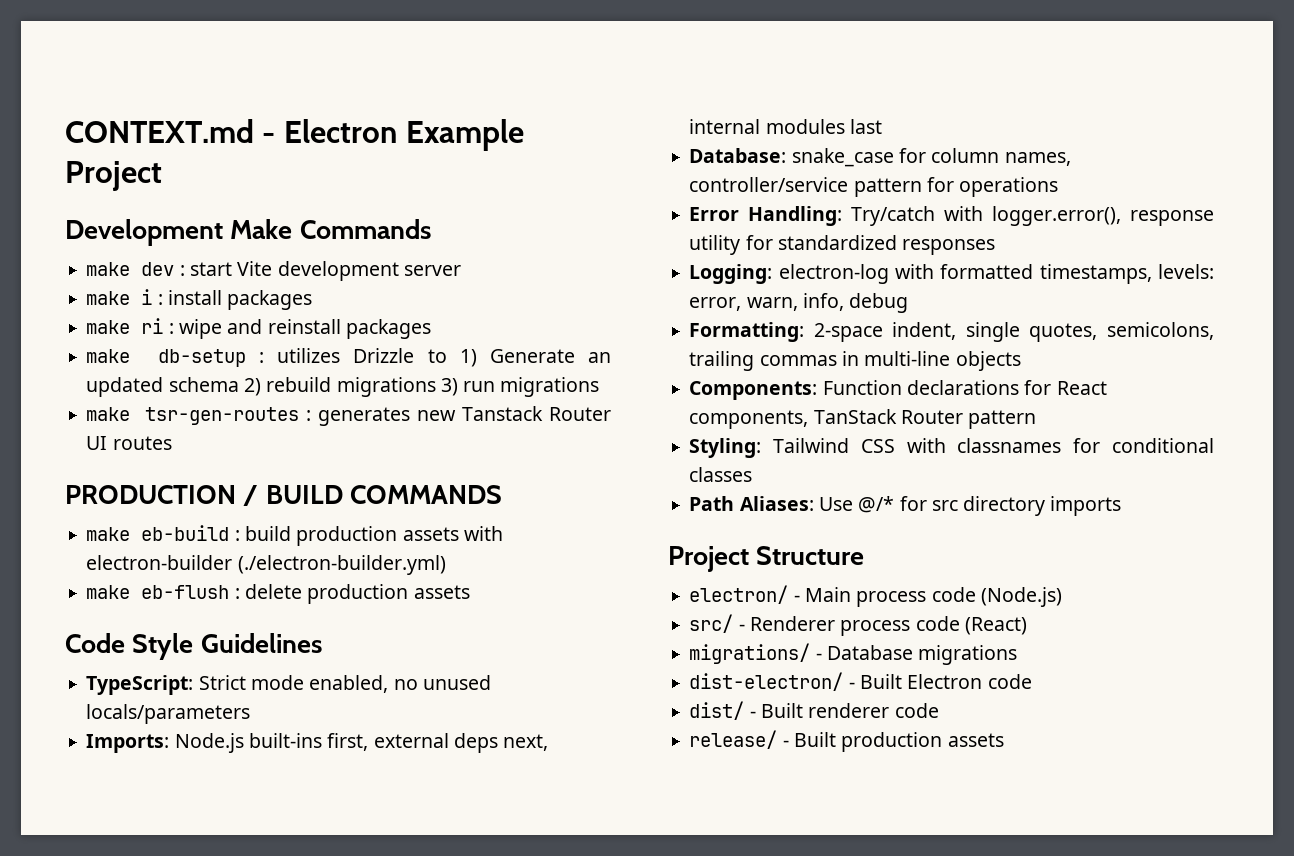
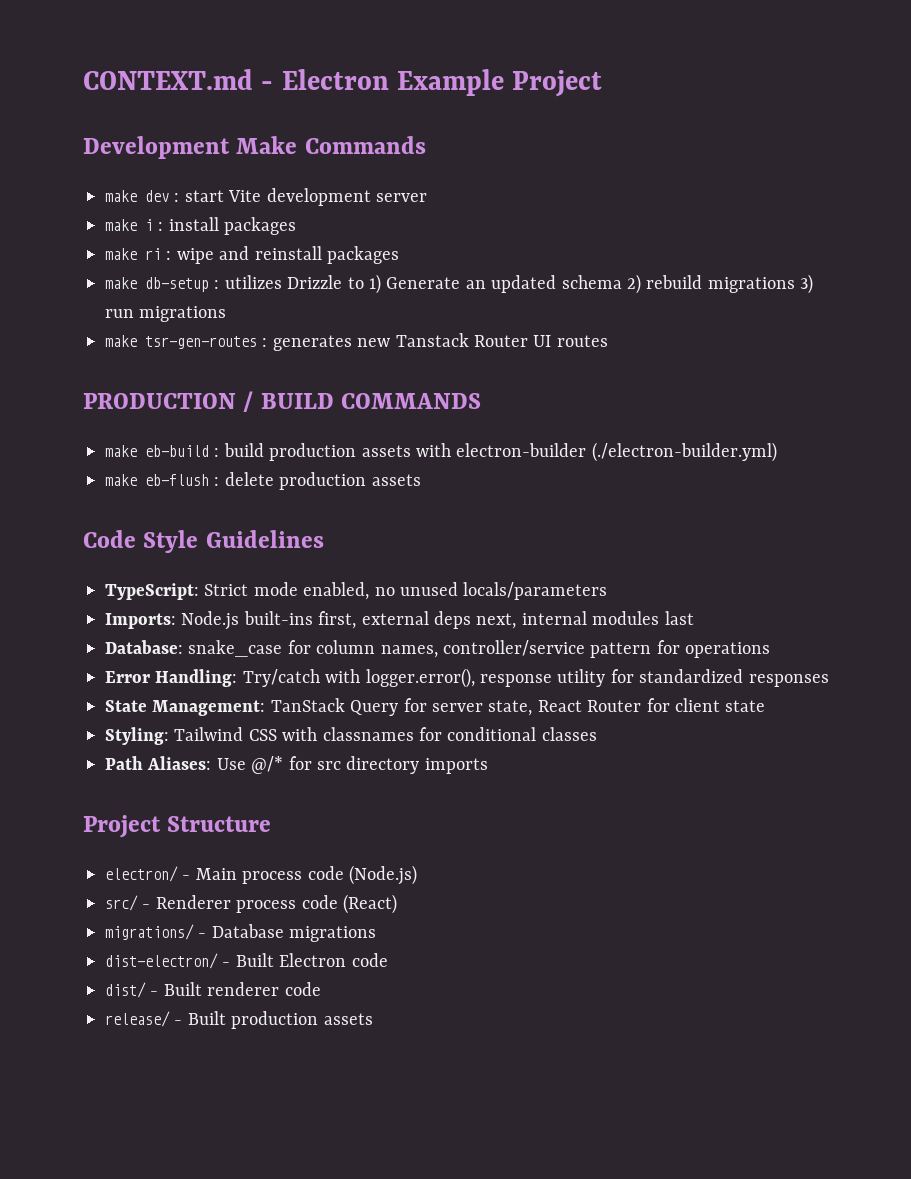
- Logging: electron-log with formatted timestamps, levels: error, warn, info, debug
- Formatting: 2-space indent, single quotes, semicolons, trailing commas in multi-line objects
- Components: Function declarations for React components, TanStack Router pattern
+ State Management: TanStack Query for server state, React Router for client state

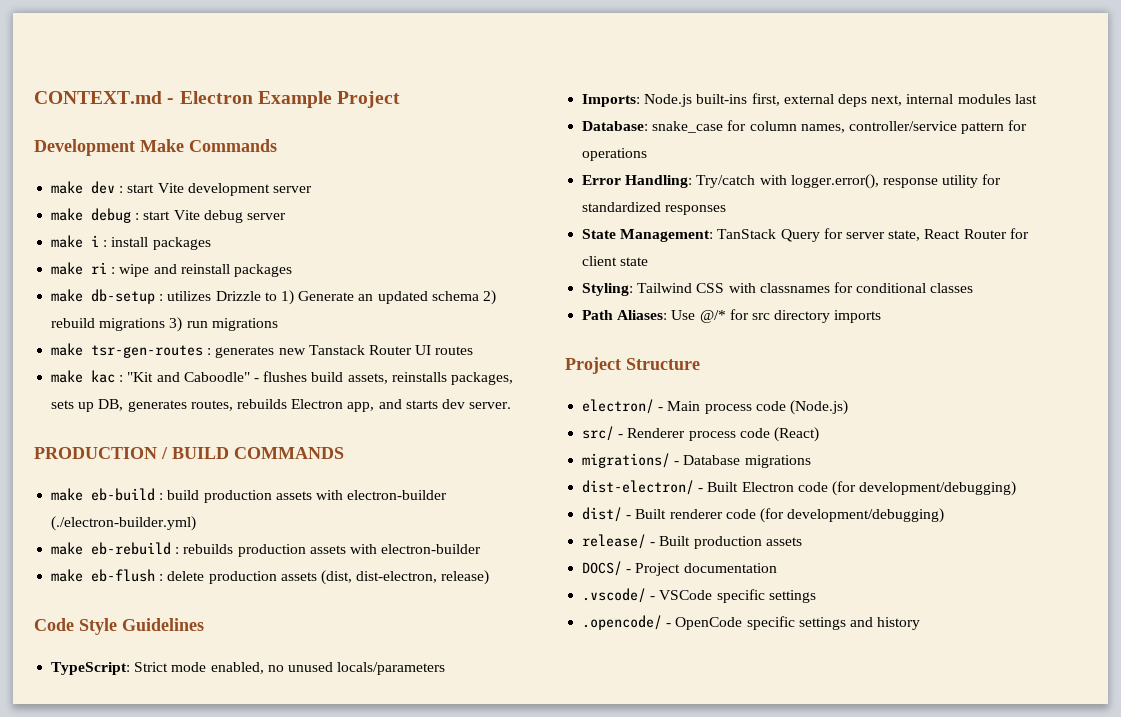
+ make debug : start Vite debug server
+ make kac : "Kit and Caboodle" - flushes build assets, reinstalls packages, sets up DB, generates routes, rebuilds Electron app, and starts dev server.
+ make eb-rebuild : rebuilds production assets with electron-builder
- make eb-flush : delete production assets
+ make eb-flush : delete production assets (dist, dist-electron, release)
- dist-electron/ - Built Electron code
+ dist-electron/ - Built Electron code (for development/debugging)
- dist/ - Built renderer code
+ dist/ - Built renderer code (for development/debugging)
+ DOCS/ - Project documentation
+ .vscode/ - VSCode specific settings
+ .opencode/ - OpenCode specific settings and history

